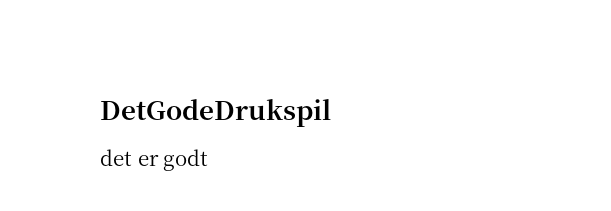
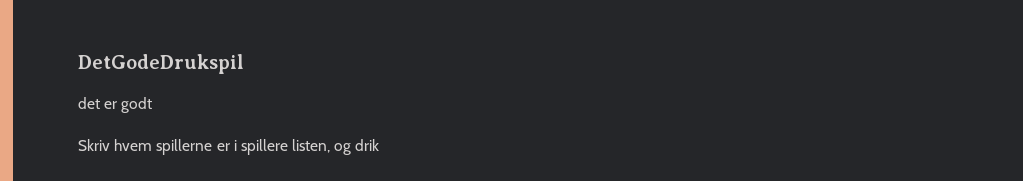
+ Skriv hvem spillerne er i spillere listen, og drik

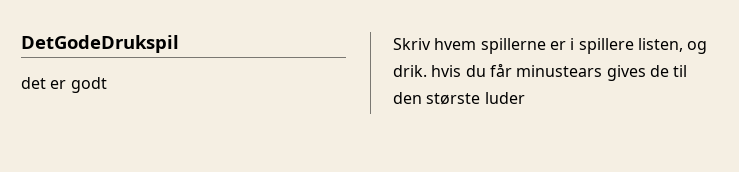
- Skriv hvem spillerne er i spillere listen, og drik
+ Skriv hvem spillerne er i spillere listen, og drik. hvis du får minustears gives de til den største luder

